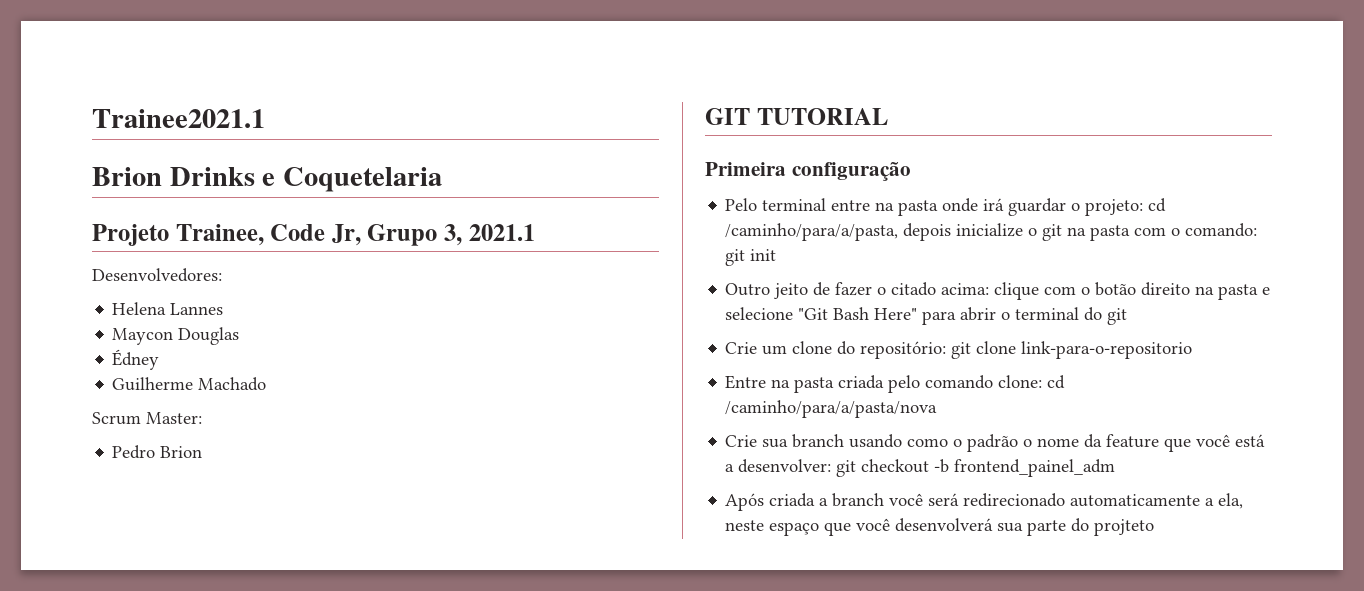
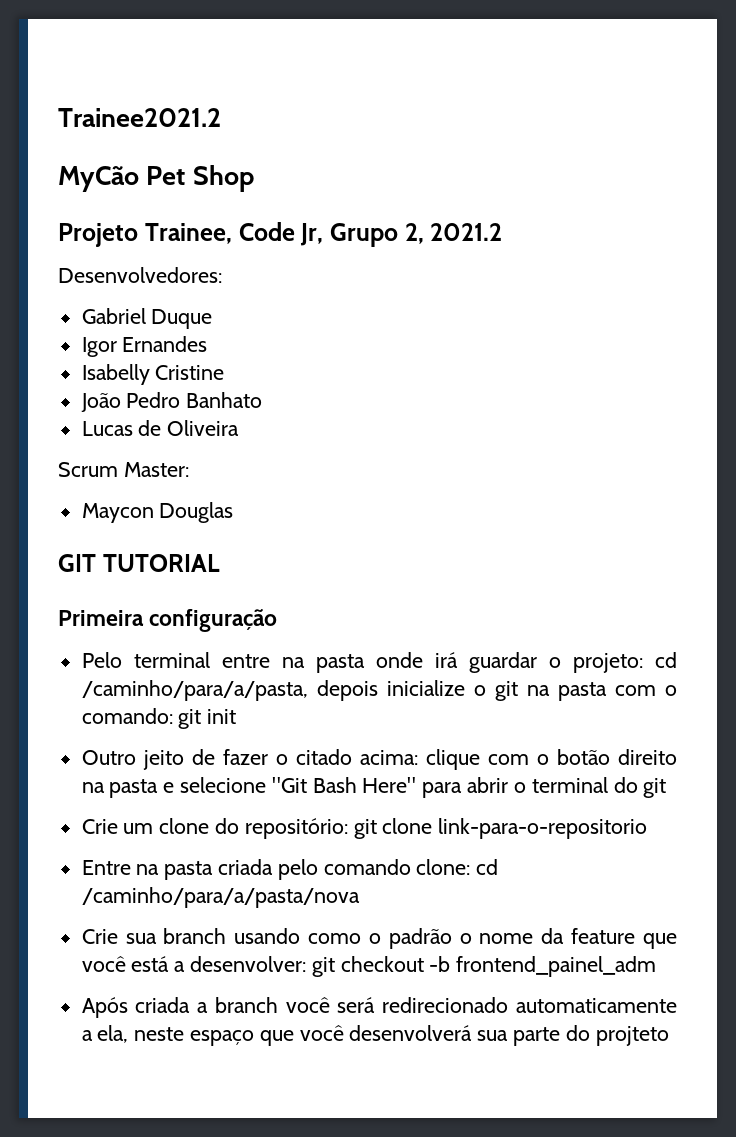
- Trainee2021.1
- Brion Drinks e Coquetelaria
+ Trainee2021.2
+ MyCão Pet Shop
- Projeto Trainee, Code Jr, Grupo 3, 2021.1
+ Projeto Trainee, Code Jr, Grupo 2, 2021.2
- Helena Lannes
- Maycon Douglas
- Édney
- Guilherme Machado
+ Gabriel Duque
+ Igor Ernandes
+ Isabelly Cristine
+ João Pedro Banhato
+ Lucas de Oliveira
- Pedro Brion
+ Maycon Douglas

